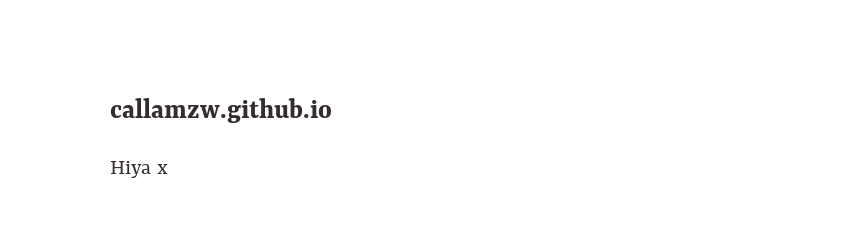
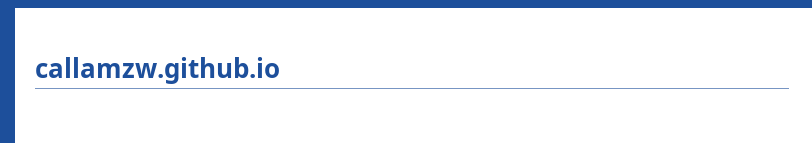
- Hiya x

